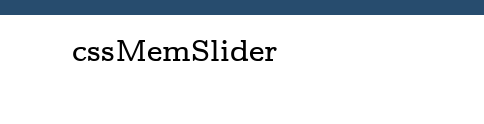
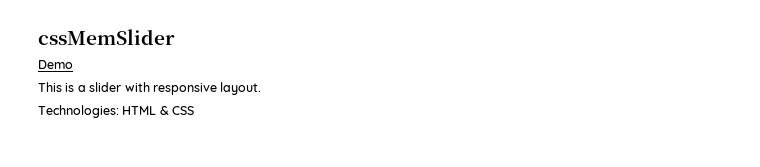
+ Demo
+ This is a slider with responsive layout.
+ Technologies: HTML & CSS

